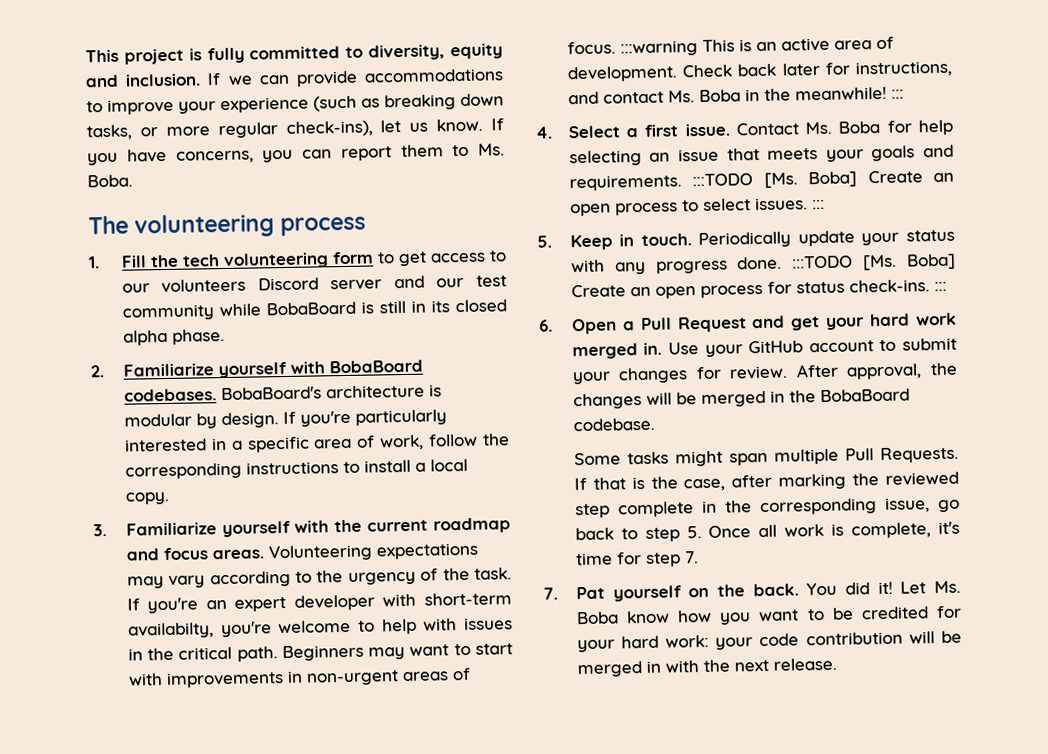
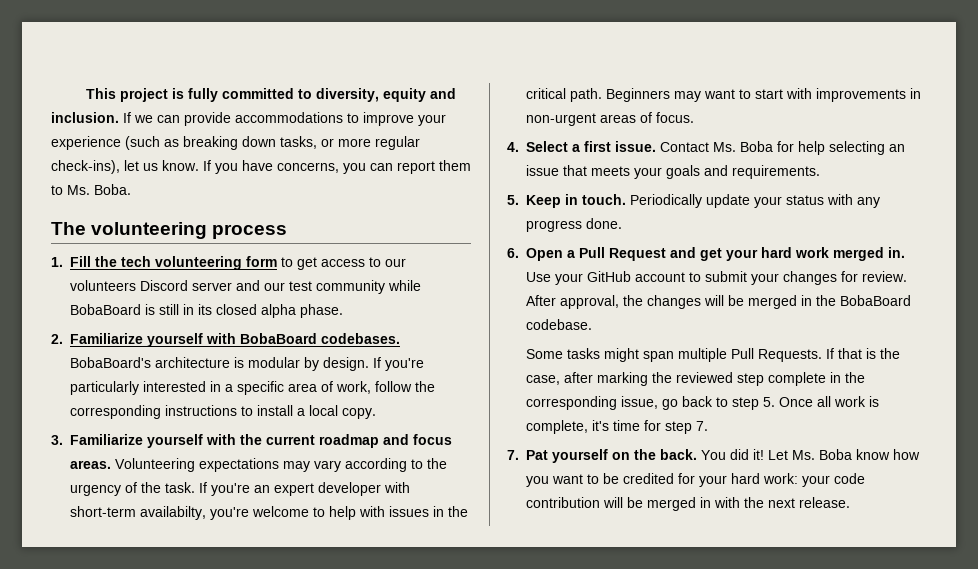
- Beginners may want to start with improvements in non-urgent areas of focus. :::warning This is an active area of development. Check back later for instructions, and contact Ms. Boba in the meanwhile! :::
+ Beginners may want to start with improvements in non-urgent areas of focus.
- Contact Ms. Boba for help selecting an issue that meets your goals and requirements. :::TODO [Ms. Boba] Create an open process to select issues. :::
+ Contact Ms. Boba for help selecting an issue that meets your goals and requirements.
- Periodically update your status with any progress done. :::TODO [Ms. Boba] Create an open process for status check-ins. :::
+ Periodically update your status with any progress done.

